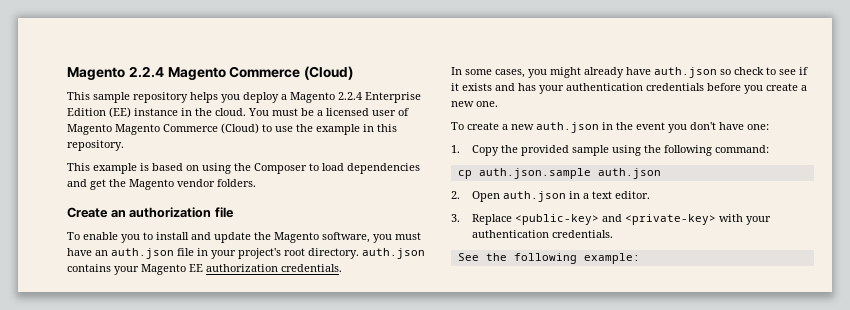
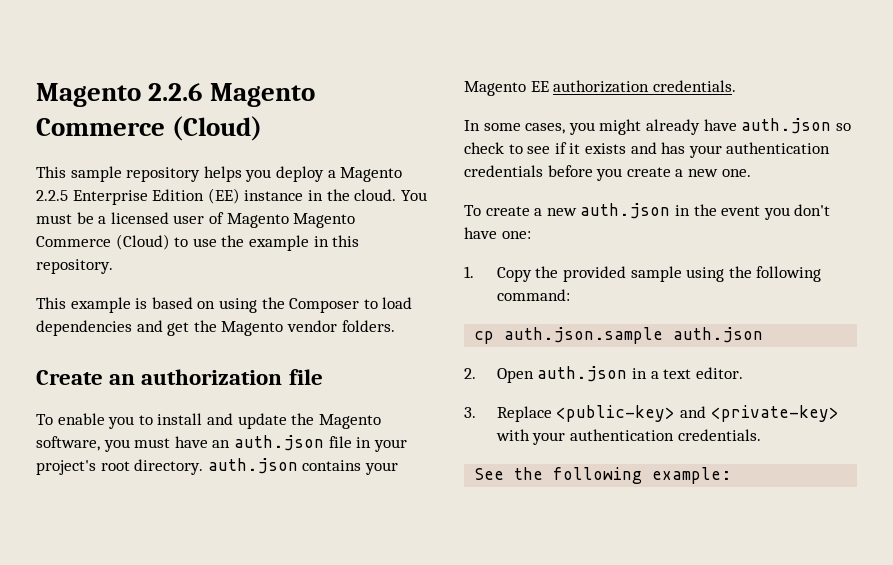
- Magento 2.2.4 Magento Commerce (Cloud)
+ Magento 2.2.6 Magento Commerce (Cloud)
- This sample repository helps you deploy a Magento 2.2.4 Enterprise Edition (EE) instance in the cloud.
+ This sample repository helps you deploy a Magento 2.2.5 Enterprise Edition (EE) instance in the cloud.

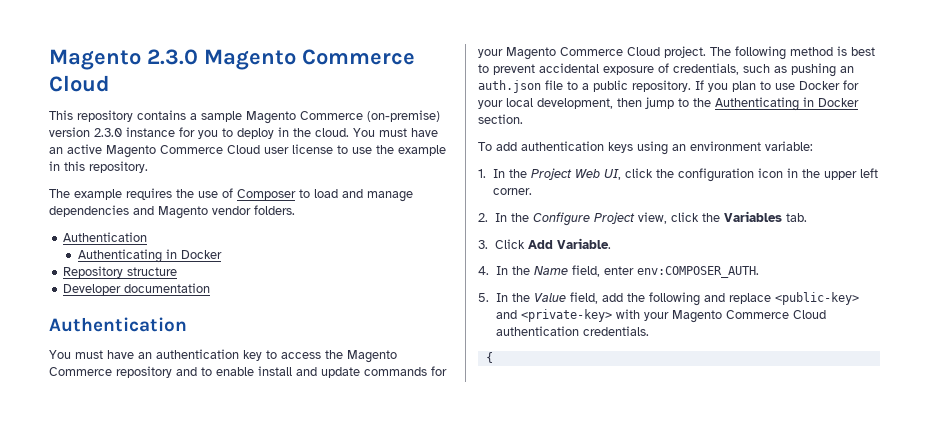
- Magento 2.2.6 Magento Commerce (Cloud)
- This sample repository helps you deploy a Magento 2.2.5 Enterprise Edition (EE) instance in the cloud.
+ Magento 2.3.0 Magento Commerce Cloud
+ This repository contains a sample Magento Commerce (on-premise) version 2.3.0 instance for you to deploy in the cloud.
- You must be a licensed user of Magento Magento Commerce (Cloud) to use the example in this repository.
+ You must have an active Magento Commerce Cloud user license to use the example in this repository.
- This example is based on using the Composer to load dependencies and get the Magento vendor folders.
- Create an authorization file
- To enable you to install and update the Magento software, you must have an auth.json file in your project's root directory. auth.json contains your Magento EE authorization credentials.
- In some cases, you might already have auth.json so check to see if it exists and has your authentication credentials before you create a new one.
- To create a new auth.json in the event you don't have one:
- 1. Copy the provided sample using the following command:
- cp auth.json.sample auth.json
- 2. Open auth.json in a text editor.
- 3. Replace <public-key> and <private-key> with your authentication credentials.
+ The example requires the use of Composer to load and manage dependencies and Magento vendor folders.
+ Authentication
+ Authenticating in Docker
+ Repository structure
+ Developer documentation
+ Authentication
+ You must have an authentication key to access the Magento Commerce repository and to enable install and update commands for your Magento Commerce Cloud project. The following method is best to prevent accidental exposure of credentials, such as pushing an auth.json file to a public repository. If you plan to use Docker for your local development, then jump to the Authenticating in Docker section.
+ To add authentication keys using an environment variable:
+ 1. In the Project Web UI, click the configuration icon in the upper left corner.
+ 2. In the Configure Project view, click the Variables tab.
+ 3. Click Add Variable.
+ 4. In the Name field, enter env:COMPOSER_AUTH.
+ 5. In the Value field, add the following and replace <public-key> and <private-key> with your Magento Commerce Cloud authentication credentials.
- See the following example:
+ {

